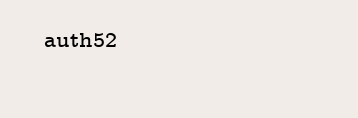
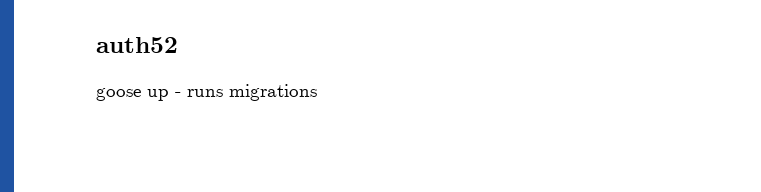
+ goose up - runs migrations

